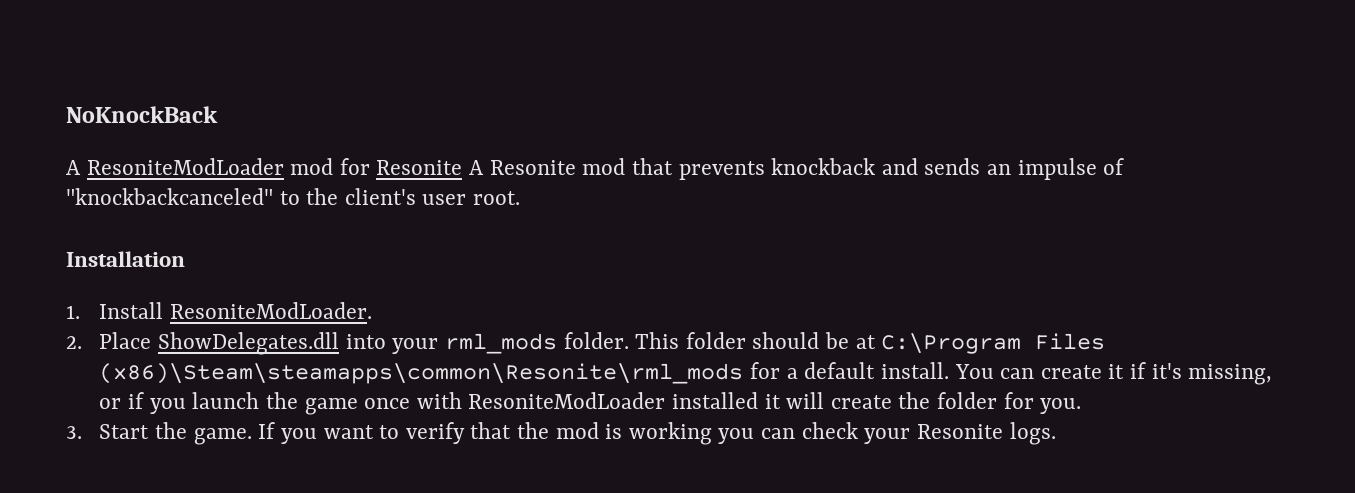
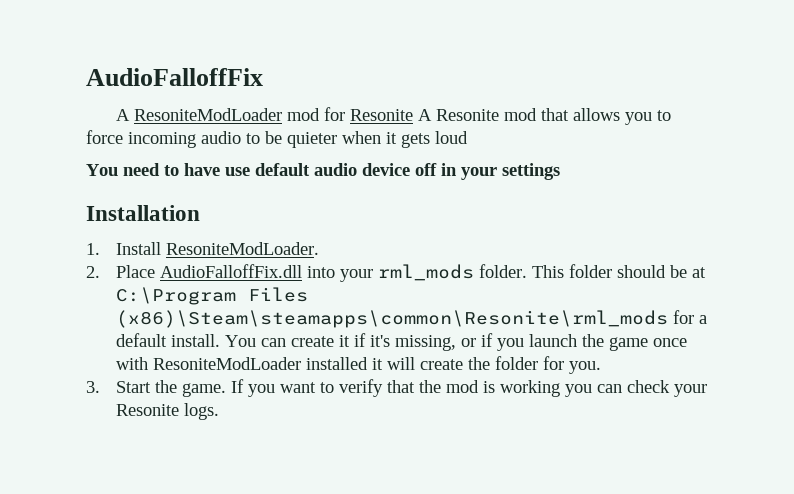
- NoKnockBack
+ AudioFalloffFix
- A ResoniteModLoader mod for Resonite A Resonite mod that prevents knockback and sends an impulse of "knockbackcanceled" to the client's user root.
+ A ResoniteModLoader mod for Resonite A Resonite mod that allows you to force incoming audio to be quieter when it gets loud
+ You need to have use default audio device off in your settings
- 2. Place ShowDelegates.dll into your rml_mods folder.
+ 2. Place AudioFalloffFix.dll into your rml_mods folder.

